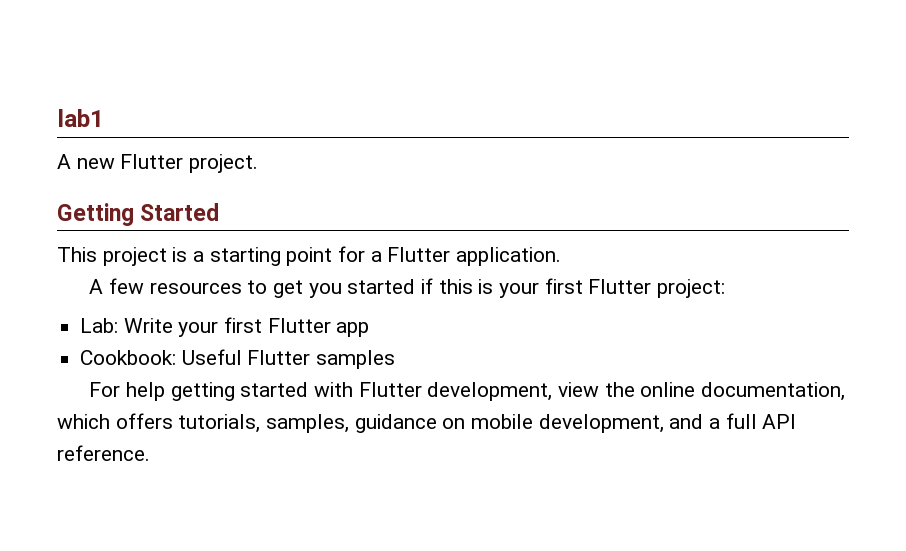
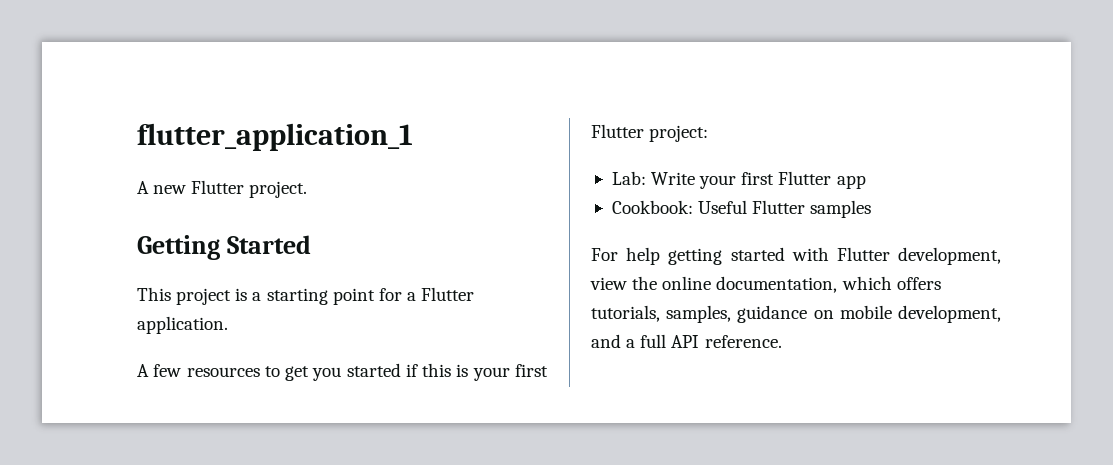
- lab1
+ flutter_application_1

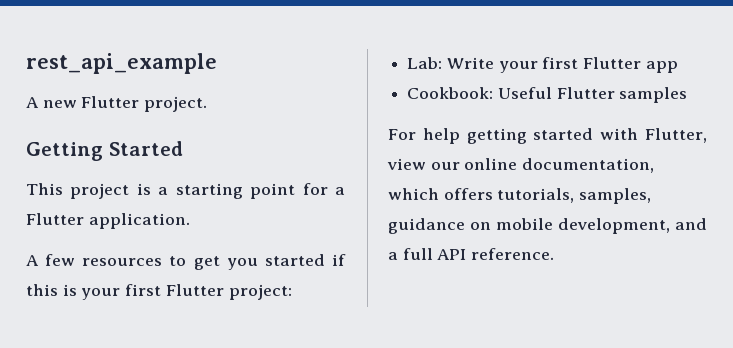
- flutter_application_1
+ rest_api_example
- For help getting started with Flutter development, view the online documentation, which offers tutorials, samples, guidance on mobile development, and a full API reference.
+ For help getting started with Flutter, view our online documentation, which offers tutorials, samples, guidance on mobile development, and a full API reference.

